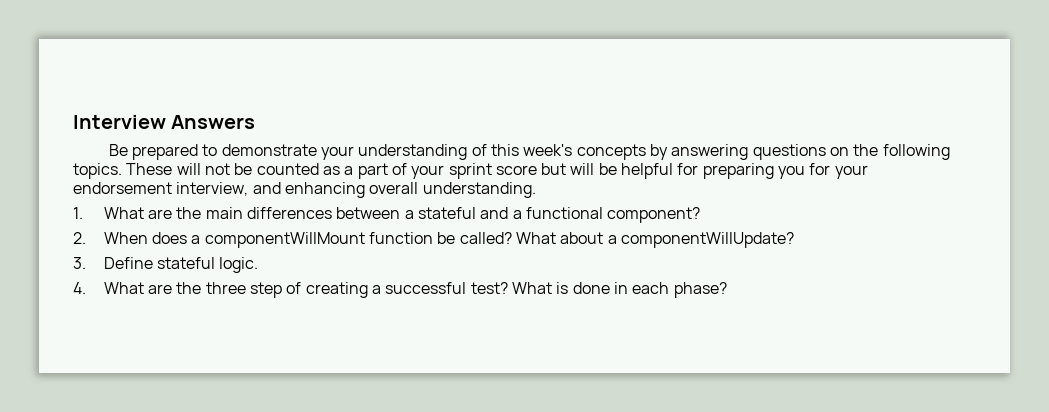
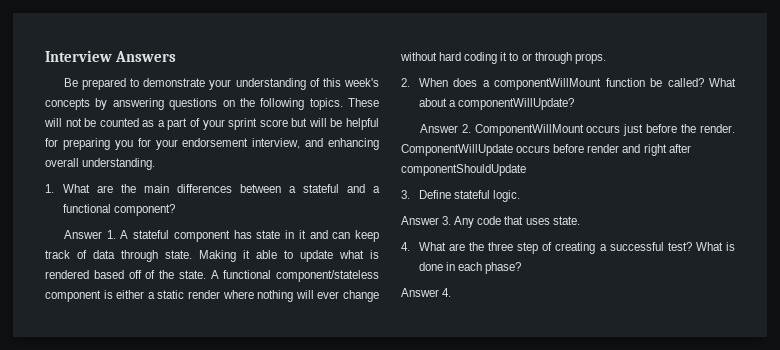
+ Answer 1. A stateful component has state in it and can keep track of data through state. Making it able to update what is rendered based off of the state. A functional component/stateless component is either a static render where nothing will ever change without hard coding it to or through props.
+ Answer 2. ComponentWillMount occurs just before the render. ComponentWillUpdate occurs before render and right after componentShouldUpdate
  3. Define stateful logic.
+ Answer 3. Any code that uses state.
+ Answer 4.

